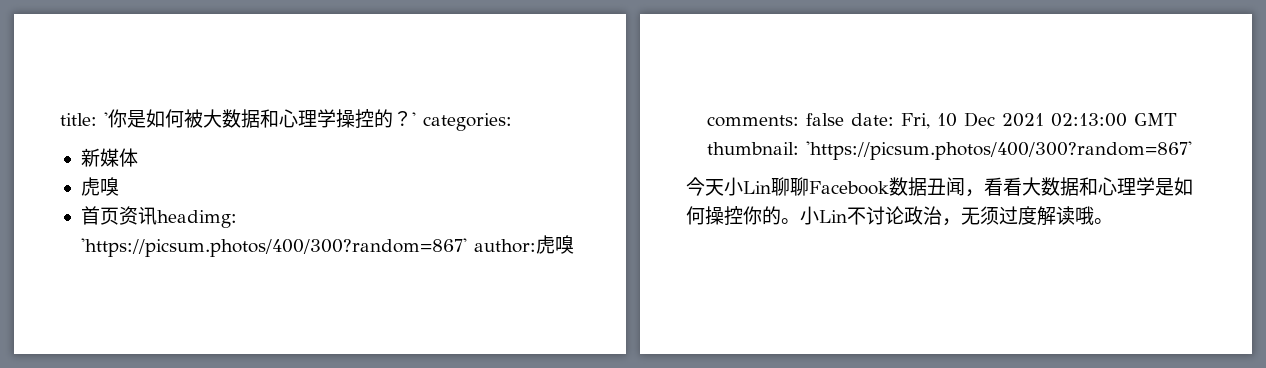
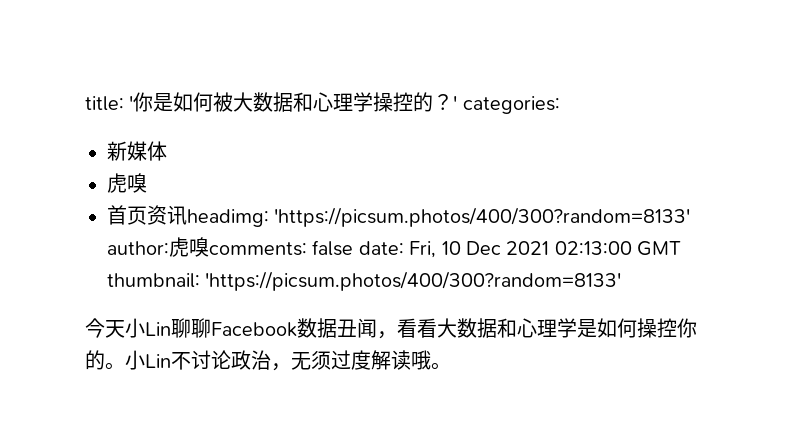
- 首页资讯headimg: 'https://picsum.photos/400/300?random=867' author:虎嗅comments: false date: Fri, 10 Dec 2021 02:13:00 GMT thumbnail: 'https://picsum.photos/400/300?random=867'
+ 首页资讯headimg: 'https://picsum.photos/400/300?random=8133' author:虎嗅comments: false date: Fri, 10 Dec 2021 02:13:00 GMT thumbnail: 'https://picsum.photos/400/300?random=8133'

